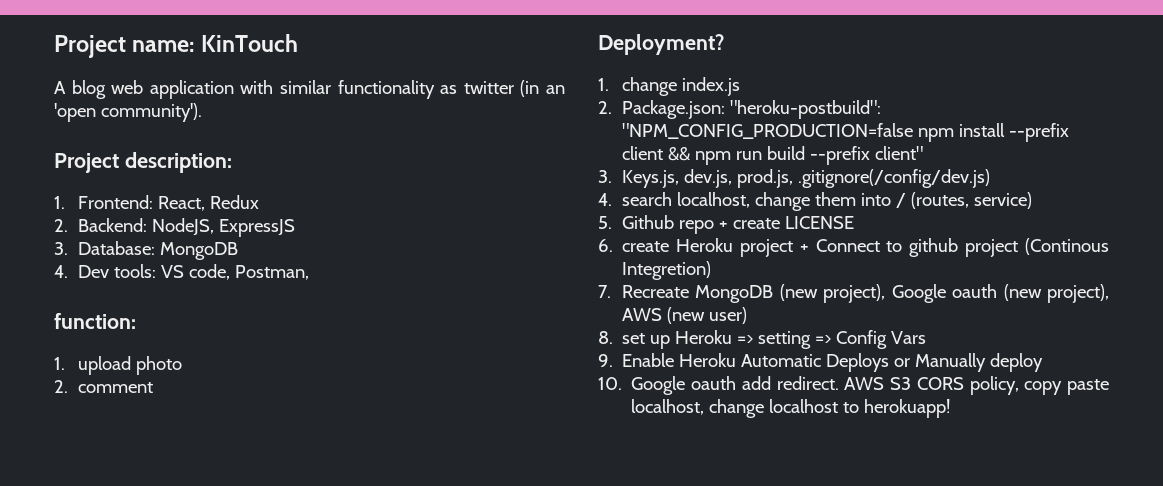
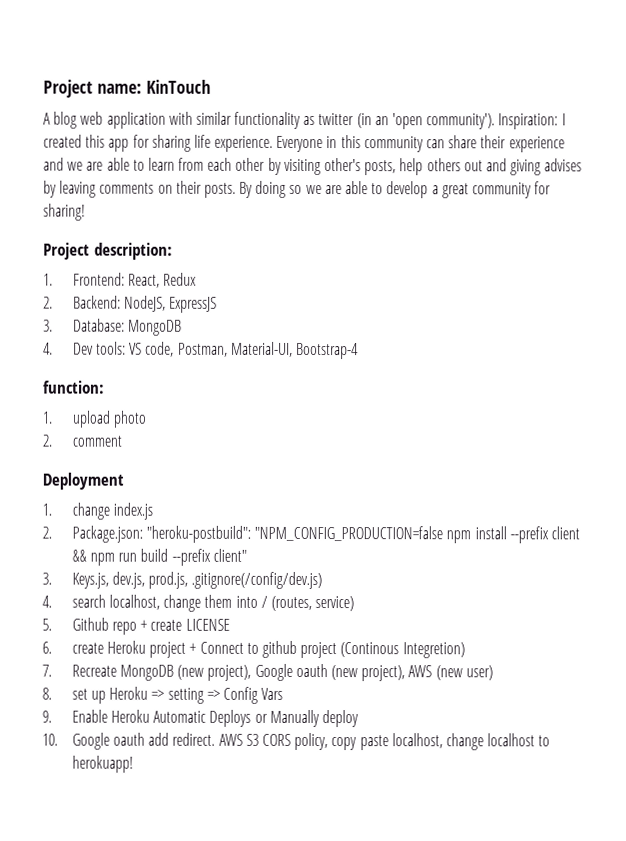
+ Inspiration: I created this app for sharing life experience. Everyone in this community can share their experience and we are able to learn from each other by visiting other's posts, help others out and giving advises by leaving comments on their posts. By doing so we are able to develop a great community for sharing!
- 4. Dev tools: VS code, Postman,
+ 4. Dev tools: VS code, Postman, Material-UI, Bootstrap-4
- Deployment?
+ Deployment

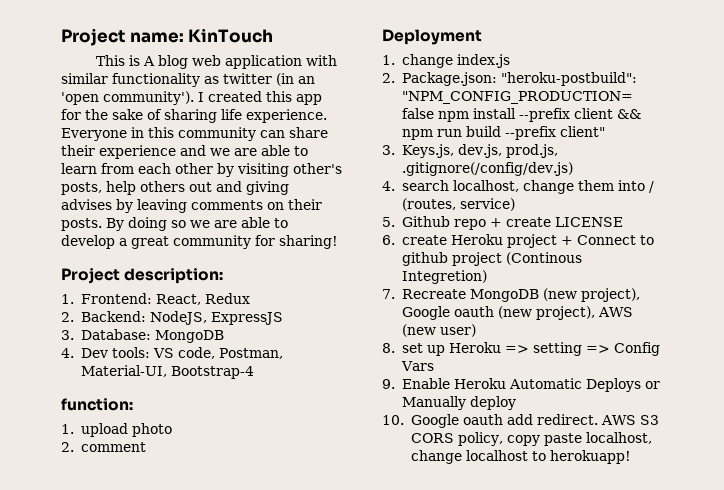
- A blog web application with similar functionality as twitter (in an 'open community').
+ This is A blog web application with similar functionality as twitter (in an 'open community').
- Inspiration: I created this app for sharing life experience.
+ I created this app for the sake of sharing life experience.

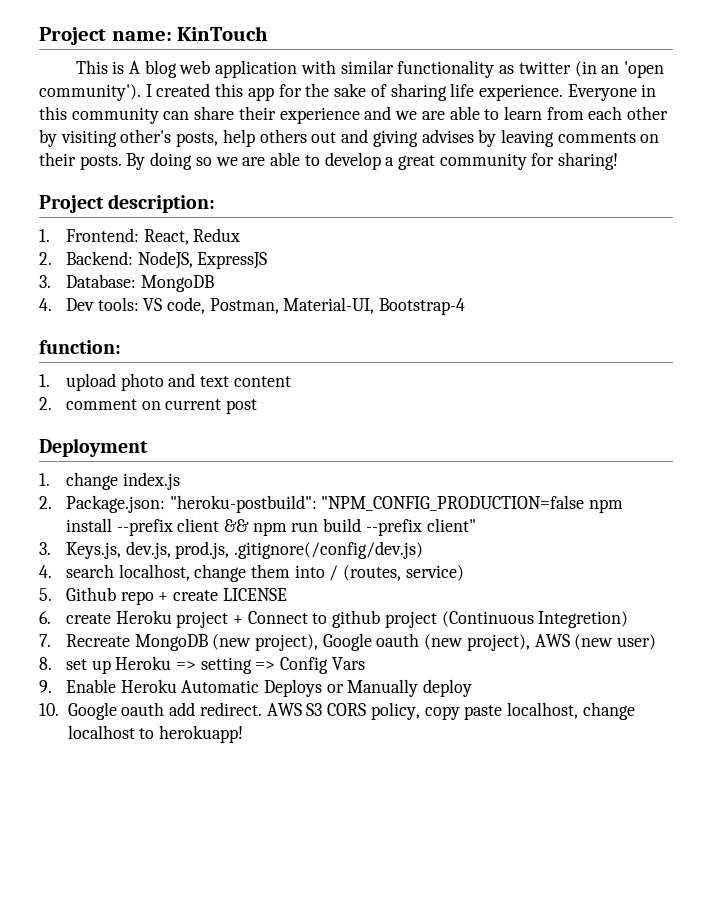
- 1. upload photo
+ 1. upload photo and text content
- 2. comment
+ 2. comment on current post
- 6. create Heroku project + Connect to github project (Continous Integretion)
+ 6. create Heroku project + Connect to github project (Continuous Integretion)

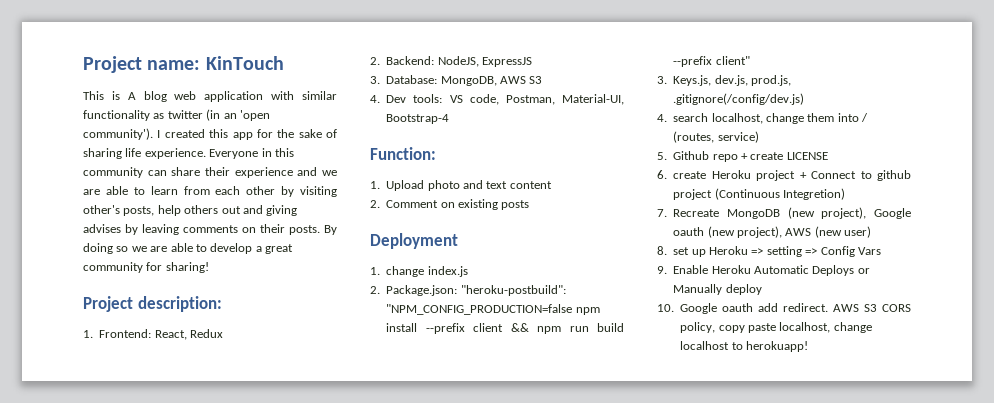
- 3. Database: MongoDB
+ 3. Database: MongoDB, AWS S3
- function:
- 1. upload photo and text content
+ Function:
+ 1. Upload photo and text content
- 2. comment on current post
+ 2. Comment on existing posts

